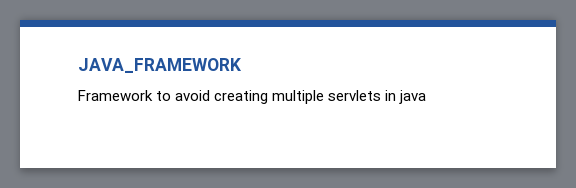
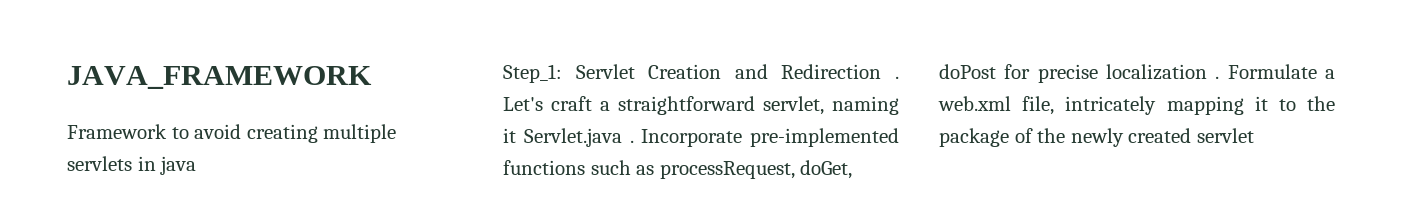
+ Step_1: Servlet Creation and Redirection . Let's craft a straightforward servlet, naming it Servlet.java . Incorporate pre-implemented functions such as processRequest, doGet, doPost for precise localization . Formulate a web.xml file, intricately mapping it to the package of the newly created servlet

